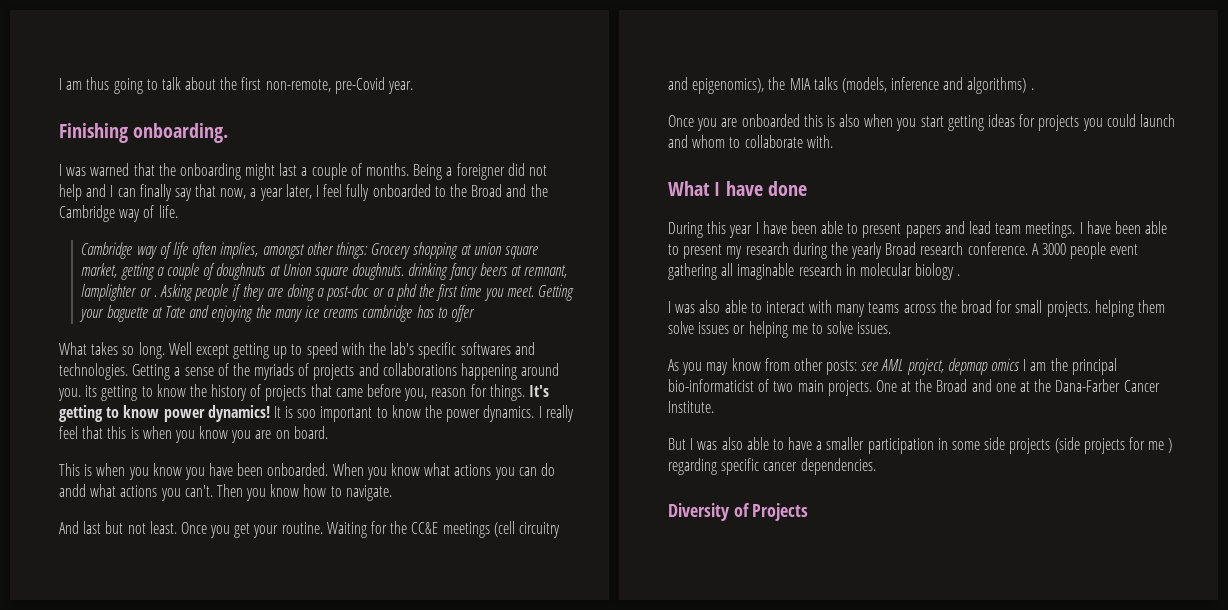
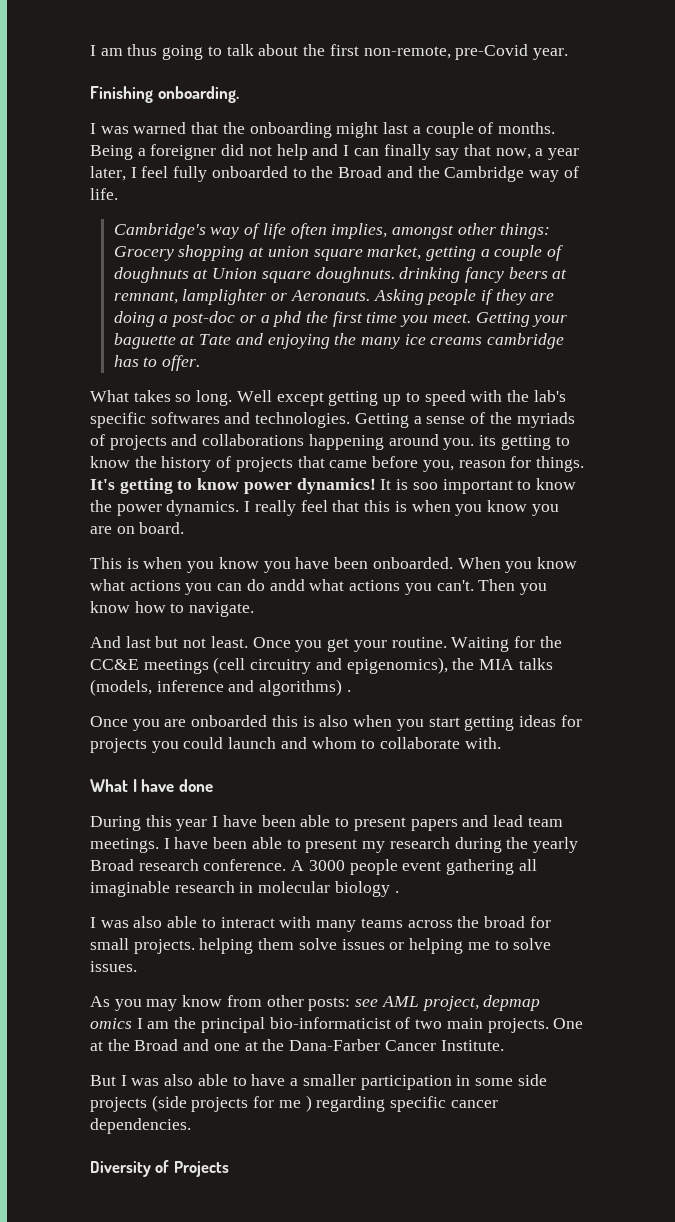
- Cambridge way of life often implies, amongst other things: Grocery shopping at union square market, getting a couple of doughnuts at Union square doughnuts. drinking fancy beers at remnant, lamplighter or .
+ Cambridge's way of life often implies, amongst other things: Grocery shopping at union square market, getting a couple of doughnuts at Union square doughnuts. drinking fancy beers at remnant, lamplighter or Aeronauts.
- Getting your baguette at Tate and enjoying the many ice creams cambridge has to offer
+ Getting your baguette at Tate and enjoying the many ice creams cambridge has to offer.

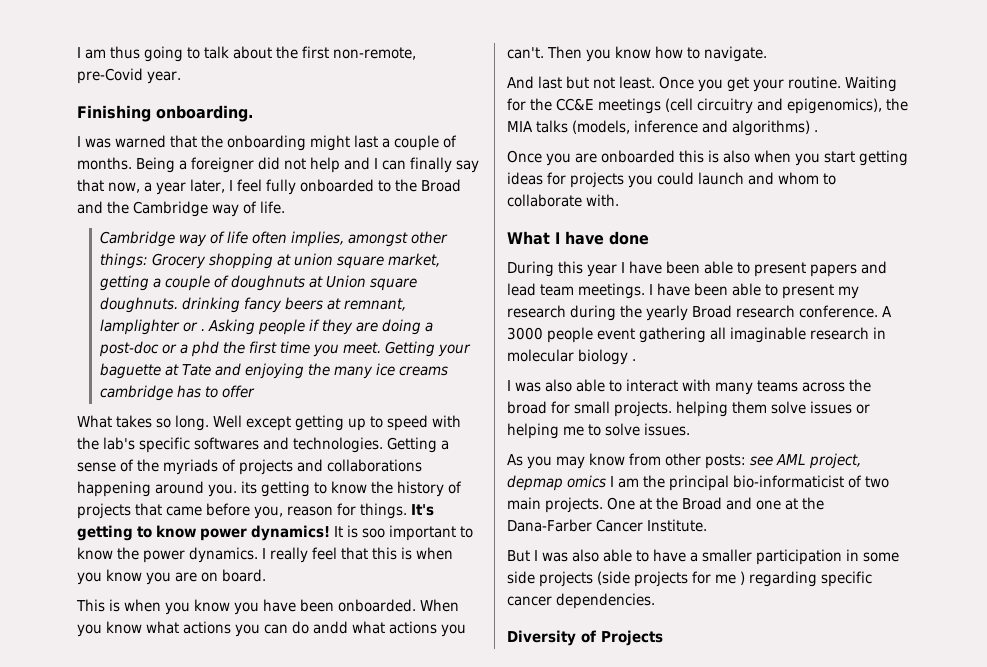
- Cambridge's way of life often implies, amongst other things: Grocery shopping at union square market, getting a couple of doughnuts at Union square doughnuts. drinking fancy beers at remnant, lamplighter or Aeronauts.
+ Cambridge way of life often implies, amongst other things: Grocery shopping at union square market, getting a couple of doughnuts at Union square doughnuts. drinking fancy beers at remnant, lamplighter or .
- Getting your baguette at Tate and enjoying the many ice creams cambridge has to offer.
+ Getting your baguette at Tate and enjoying the many ice creams cambridge has to offer

